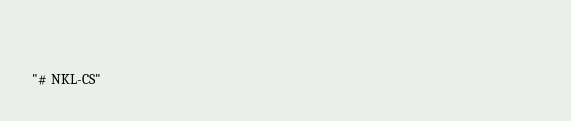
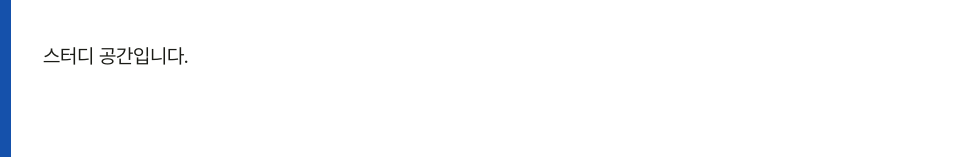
- "# NKL-CS"
+ 스터디 공간입니다.

